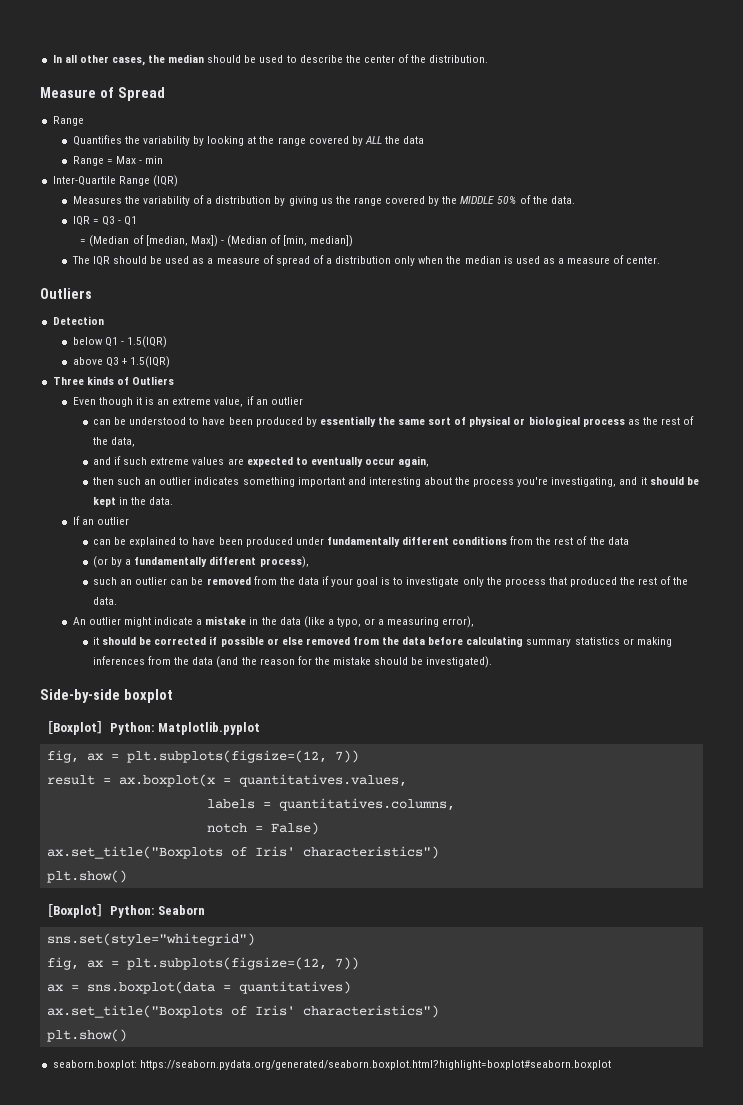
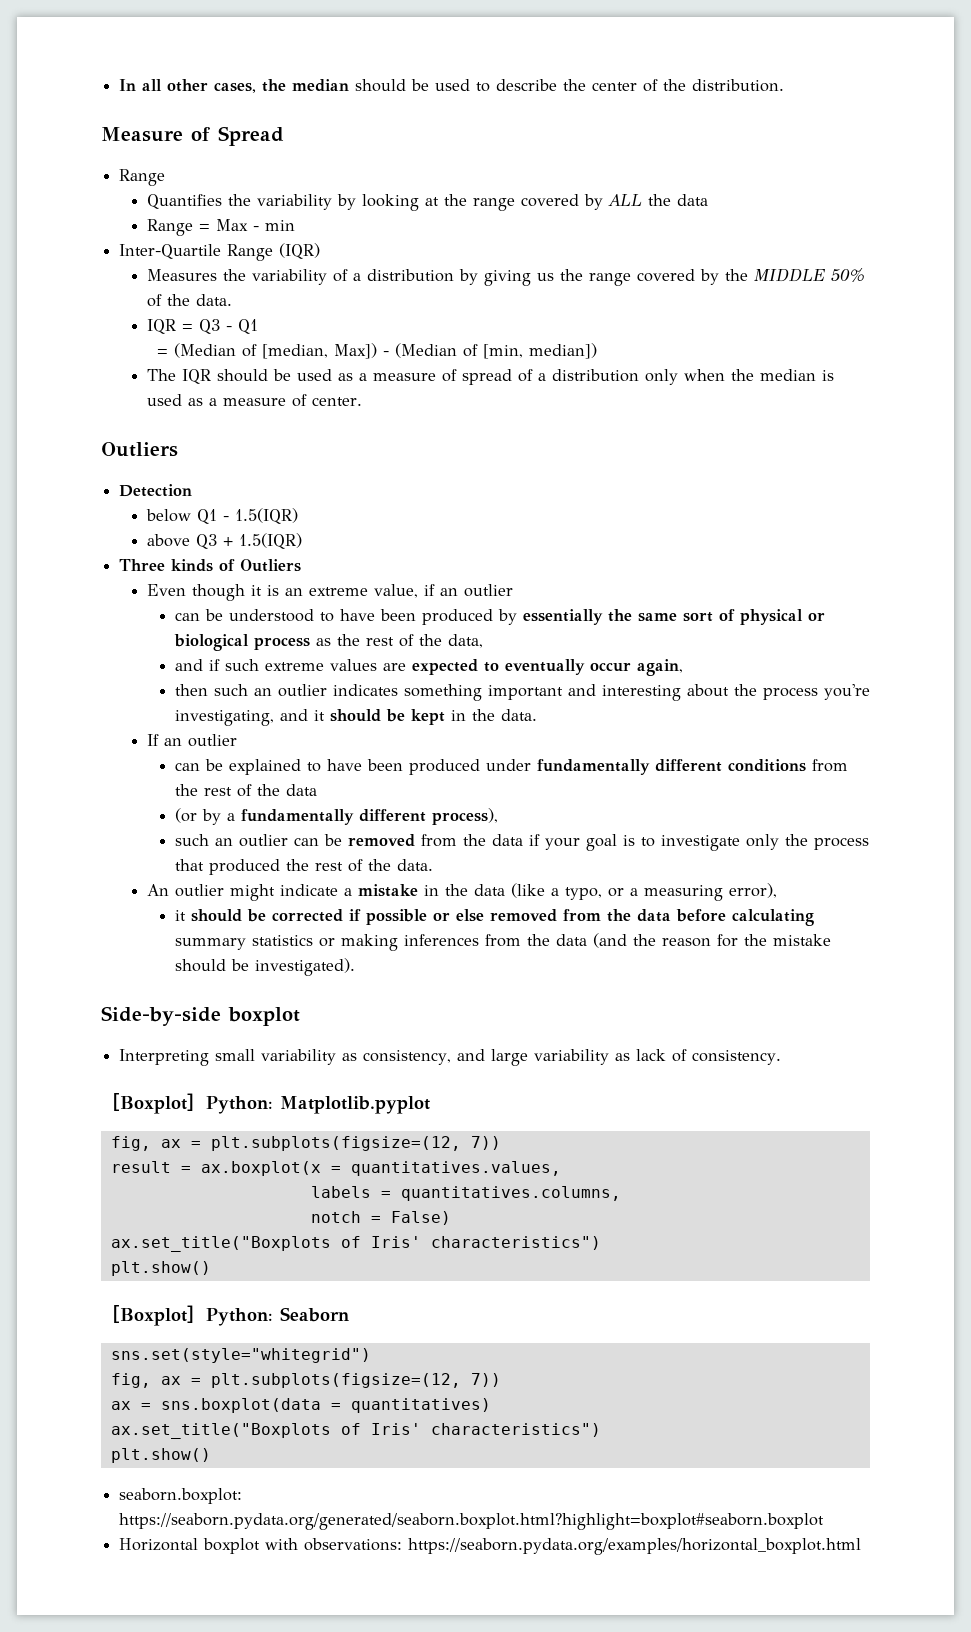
+ Interpreting small variability as consistency, and large variability as lack of consistency.
+ Horizontal boxplot with observations: https://seaborn.pydata.org/examples/horizontal_boxplot.html

